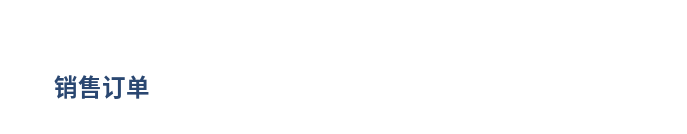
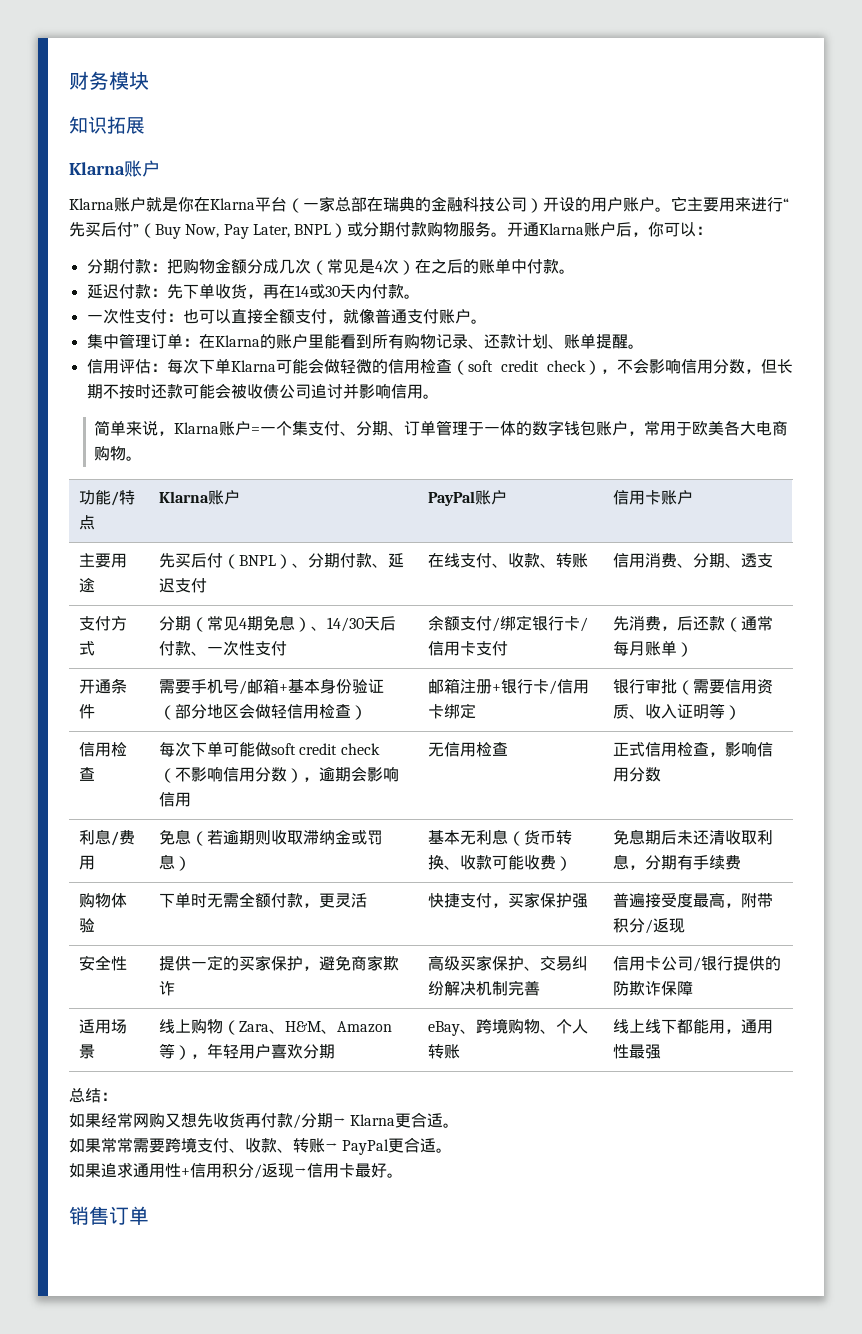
+ 财务模块
+ 知识拓展
+ Klarna账户
+ Klarna账户就是你在Klarna平台（一家总部在瑞典的金融科技公司）开设的用户账户。它主要用来进行“先买后付”（Buy Now, Pay Later, BNPL）或分期付款购物服务。开通Klarna账户后，你可以：
+ 分期付款：把购物金额分成几次（常见是4次）在之后的账单中付款。
+ 延迟付款：先下单收货，再在14或30天内付款。
+ 一次性支付：也可以直接全额支付，就像普通支付账户。
+ 集中管理订单：在Klarna的账户里能看到所有购物记录、还款计划、账单提醒。
+ 信用评估：每次下单Klarna可能会做轻微的信用检查（soft credit check），不会影响信用分数，但长期不按时还款可能会被收债公司追讨并影响信用。
+ 简单来说，Klarna账户=一个集支付、分期、订单管理于一体的数字钱包账户，常用于欧美各大电商购物。
+ 功能/特点 | Klarna账户 | PayPal账户 | 信用卡账户
+ 主要用途 | 先买后付（BNPL）、分期付款、延迟支付 | 在线支付、收款、转账 | 信用消费、分期、透支
+ 支付方式 | 分期（常见4期免息）、14/30天后付款、一次性支付 | 余额支付/绑定银行卡/信用卡支付 | 先消费，后还款（通常每月账单）
+ 开通条件 | 需要手机号/邮箱+基本身份验证（部分地区会做轻信用检查） | 邮箱注册+银行卡/信用卡绑定 | 银行审批（需要信用资质、收入证明等）
+ 信用检查 | 每次下单可能做soft credit check（不影响信用分数），逾期会影响信用 | 无信用检查 | 正式信用检查，影响信用分数
+ 利息/费用 | 免息（若逾期则收取滞纳金或罚息） | 基本无利息（货币转换、收款可能收费） | 免息期后未还清收取利息，分期有手续费
+ 购物体验 | 下单时无需全额付款，更灵活 | 快捷支付，买家保护强 | 普遍接受度最高，附带积分/返现
+ 安全性 | 提供一定的买家保护，避免商家欺诈 | 高级买家保护、交易纠纷解决机制完善 | 信用卡公司/银行提供的防欺诈保障
+ 适用场景 | 线上购物（Zara、H&M、Amazon等），年轻用户喜欢分期 | eBay、跨境购物、个人转账 | 线上线下都能用，通用性最强
+ 总结：
+ 如果经常网购又想先收货再付款/分期→ Klarna更合适。
+ 如果常常需要跨境支付、收款、转账→ PayPal更合适。
+ 如果追求通用性+信用积分/返现→信用卡最好。

